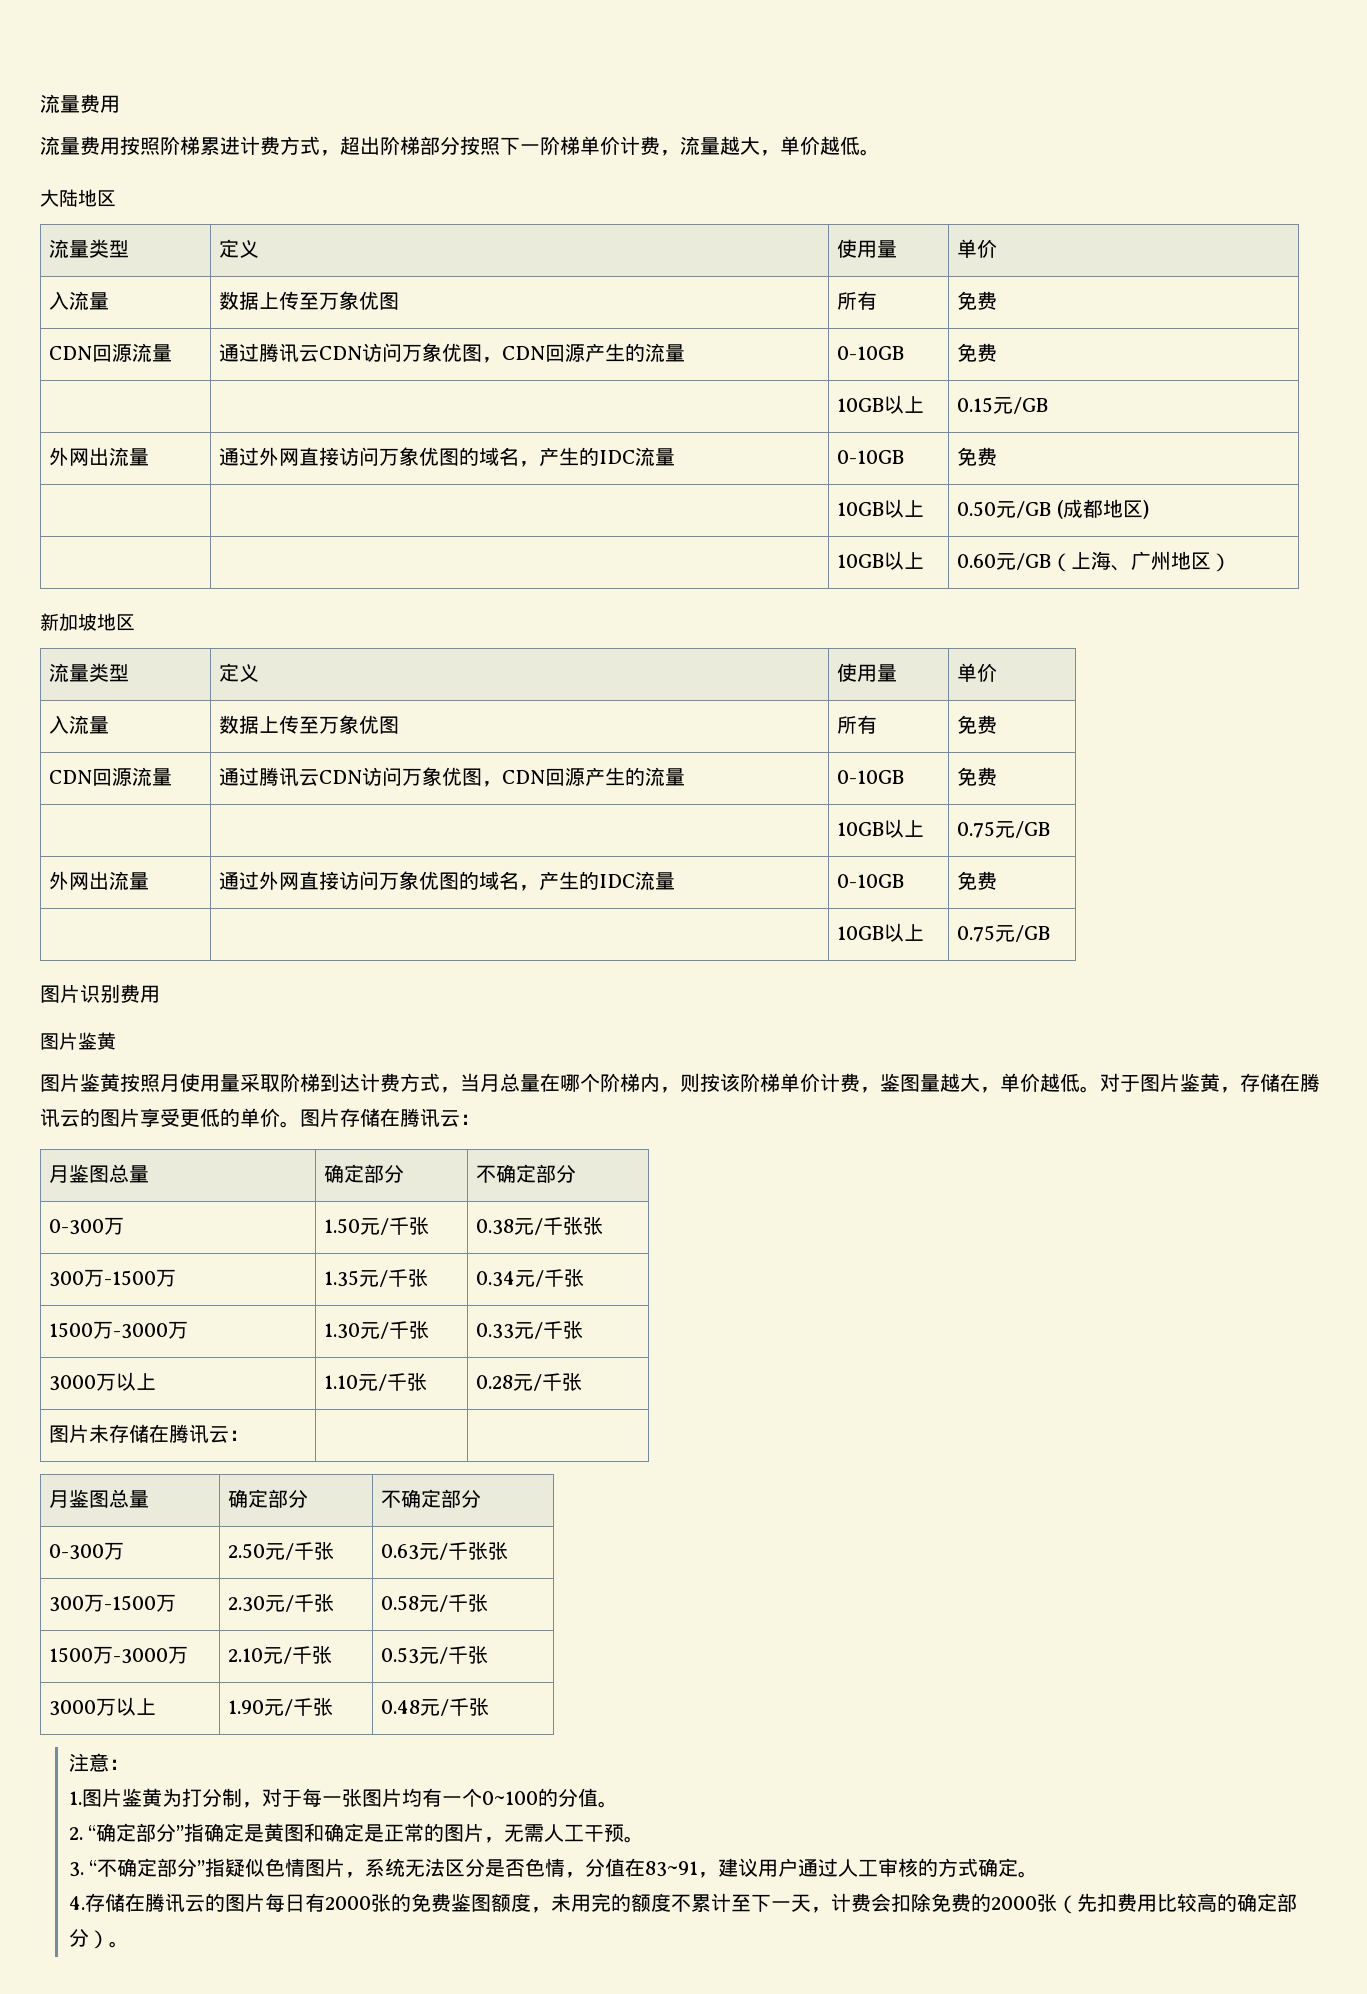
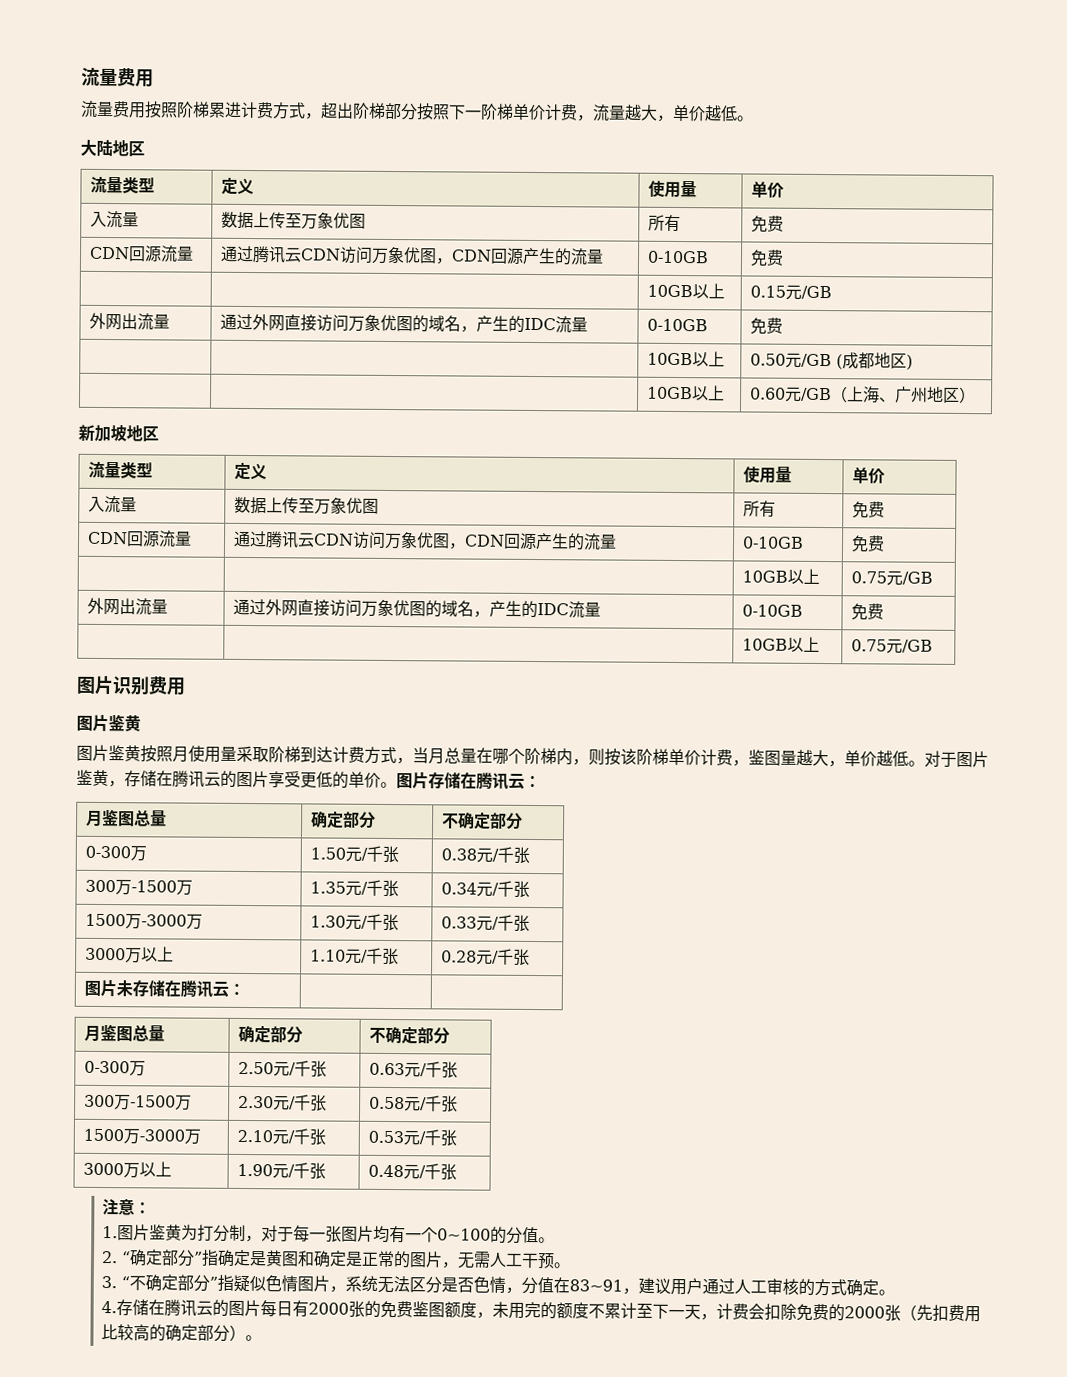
- 0-300万 | 1.50元/千张 | 0.38元/千张张
+ 0-300万 | 1.50元/千张 | 0.38元/千张
- 0-300万 | 2.50元/千张 | 0.63元/千张张
+ 0-300万 | 2.50元/千张 | 0.63元/千张

